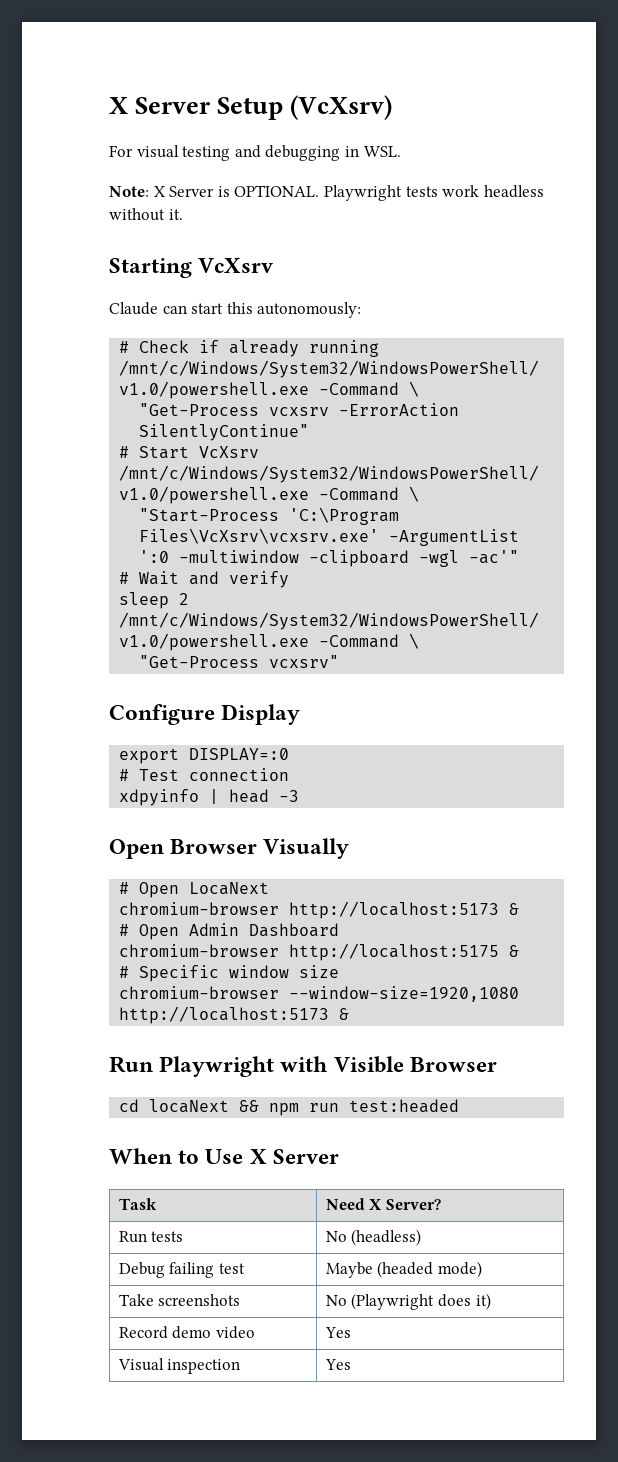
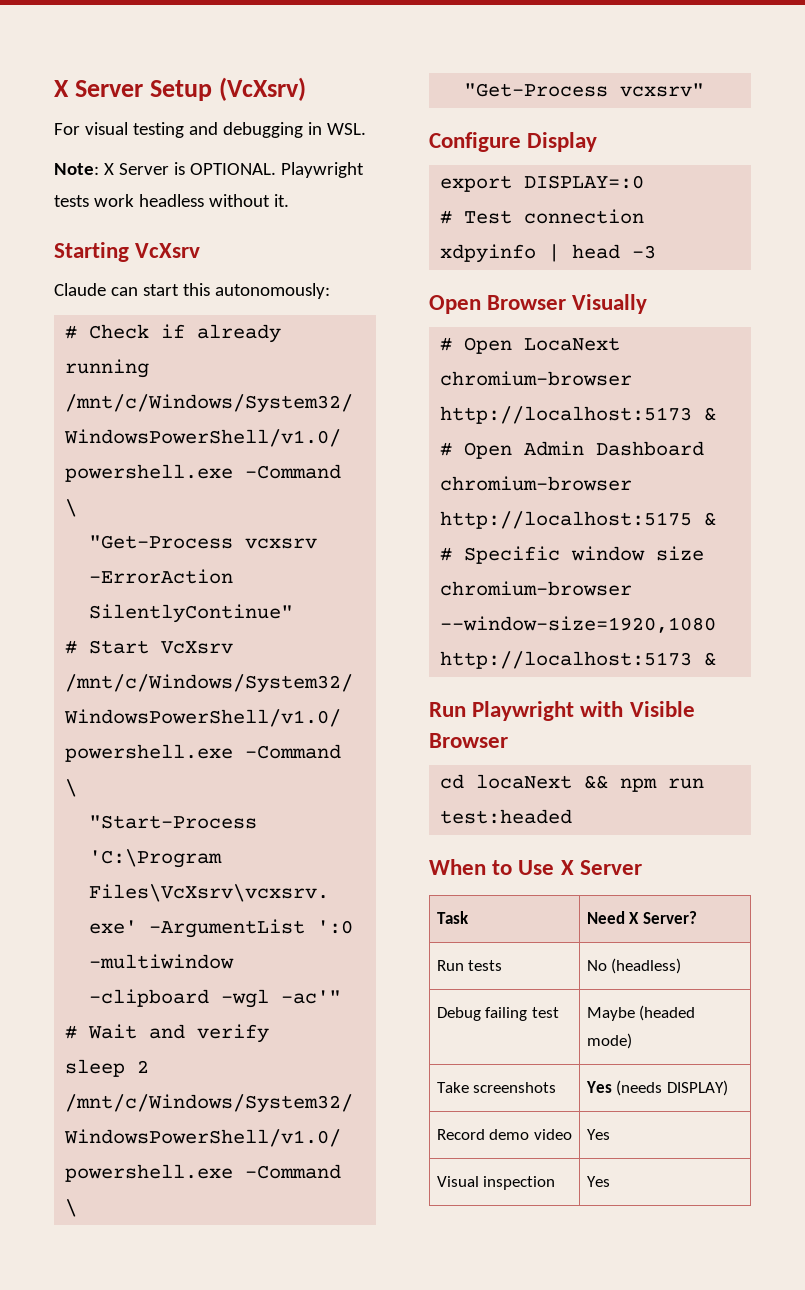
- Take screenshots | No (Playwright does it)
+ Take screenshots | Yes (needs DISPLAY)

